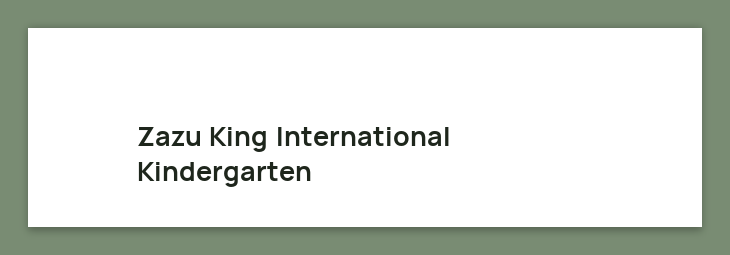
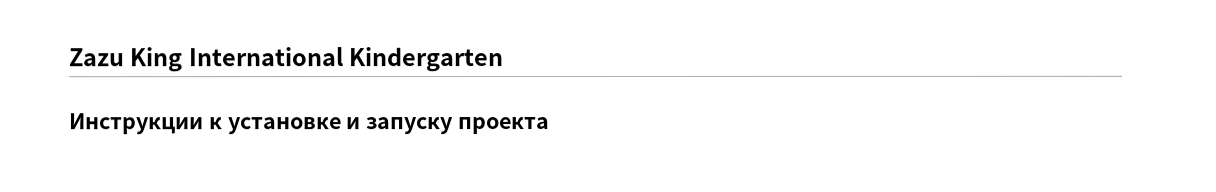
+ Инструкции к установке и запуску проекта

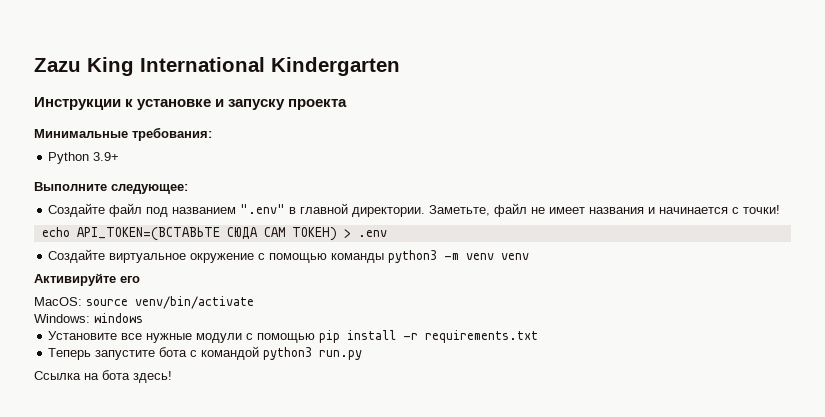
+ Минимальные требования:
+ Python 3.9+
+ Выполните следующее:
+ Создайте файл под названием ".env" в главной директории. Заметьте, файл не имеет названия и начинается с точки!
+ echo API_TOKEN=(ВСТАВЬТЕ СЮДА САМ ТОКЕН) > .env
+ Создайте виртуальное окружение с помощью команды python3 -m venv venv
+ Активируйте его
+ MacOS: source venv/bin/activate
+ Windows: windows
+ Установите все нужные модули с помощью pip install -r requirements.txt
+ Теперь запустите бота с командой python3 run.py
+ Ссылка на бота здесь!

